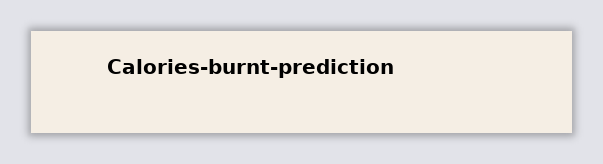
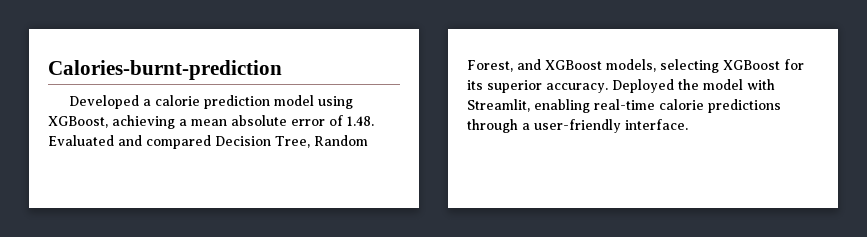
+ Developed a calorie prediction model using XGBoost, achieving a mean absolute error of 1.48. Evaluated and compared Decision Tree, Random Forest, and XGBoost models, selecting XGBoost for its superior accuracy. Deployed the model with Streamlit, enabling real-time calorie predictions through a user-friendly interface.

